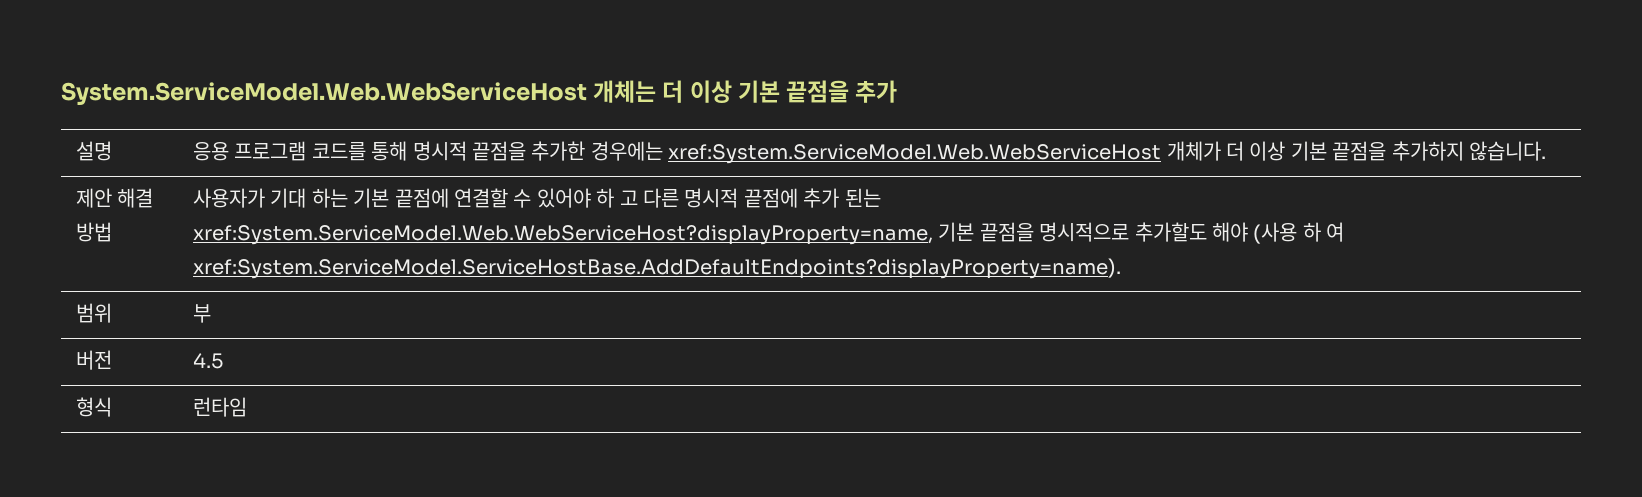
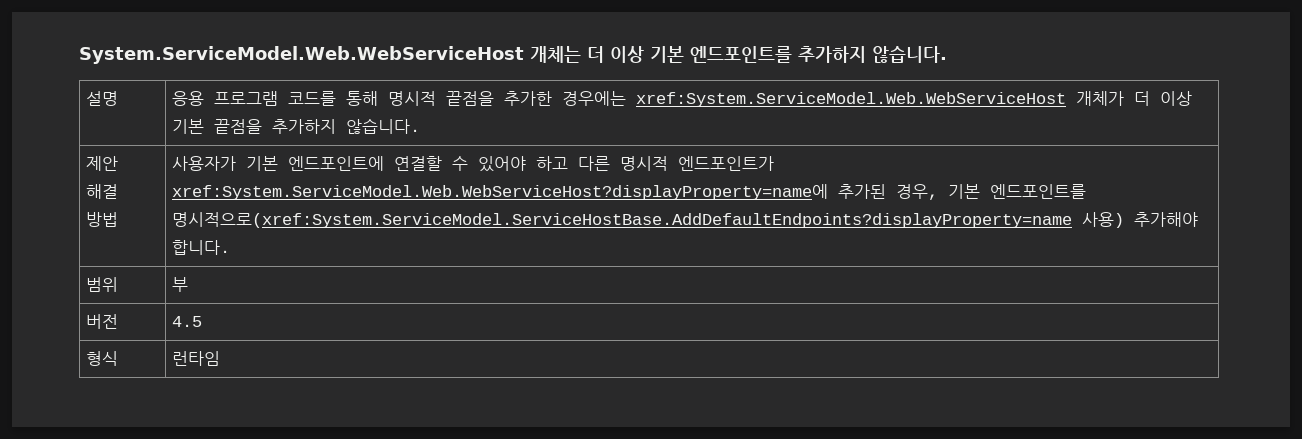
- System.ServiceModel.Web.WebServiceHost 개체는 더 이상 기본 끝점을 추가
+ System.ServiceModel.Web.WebServiceHost 개체는 더 이상 기본 엔드포인트를 추가하지 않습니다.
- 제안 해결 방법 | 사용자가 기대 하는 기본 끝점에 연결할 수 있어야 하 고 다른 명시적 끝점에 추가 된는 xref:System.ServiceModel.Web.WebServiceHost?displayProperty=name, 기본 끝점을 명시적으로 추가할도 해야 (사용 하 여 xref:System.ServiceModel.ServiceHostBase.AddDefaultEndpoints?displayProperty=name).
+ 제안 해결 방법 | 사용자가 기본 엔드포인트에 연결할 수 있어야 하고 다른 명시적 엔드포인트가 xref:System.ServiceModel.Web.WebServiceHost?displayProperty=name에 추가된 경우, 기본 엔드포인트를 명시적으로(xref:System.ServiceModel.ServiceHostBase.AddDefaultEndpoints?displayProperty=name 사용) 추가해야 합니다.

